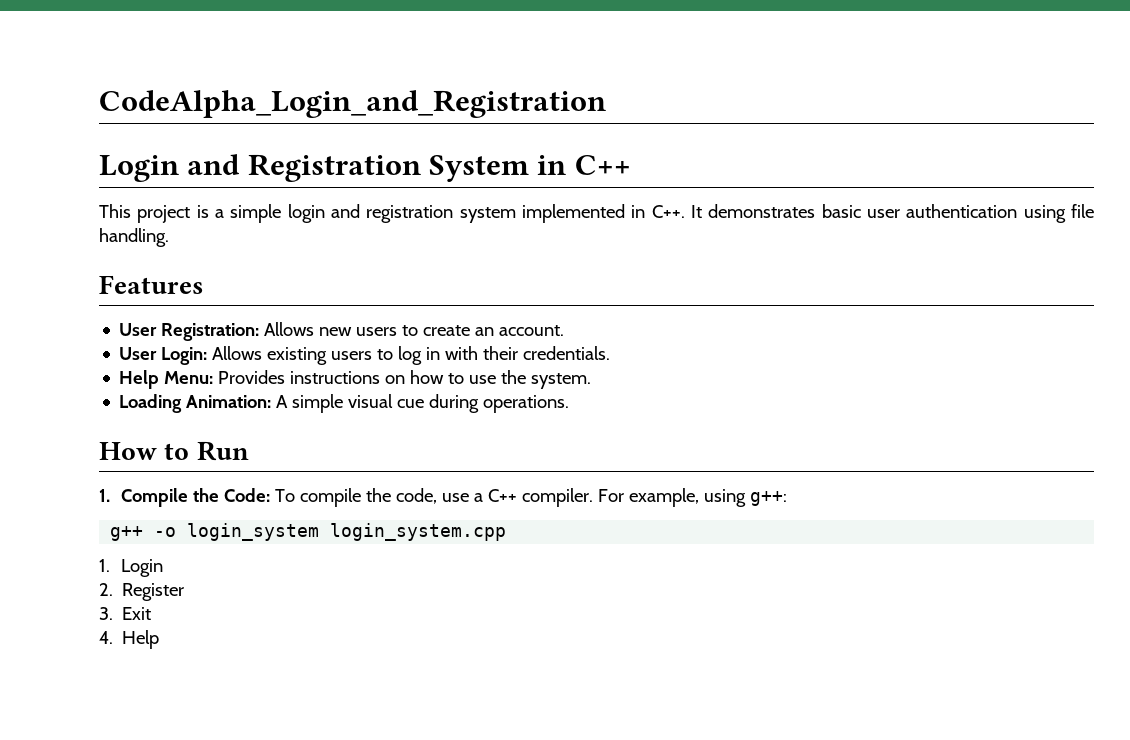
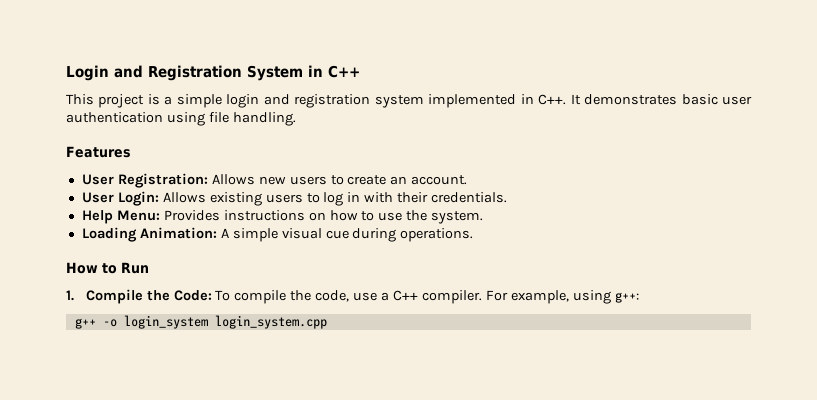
- CodeAlpha_Login_and_Registration
- 1. Login
- 2. Register
- 3. Exit
- 4. Help

